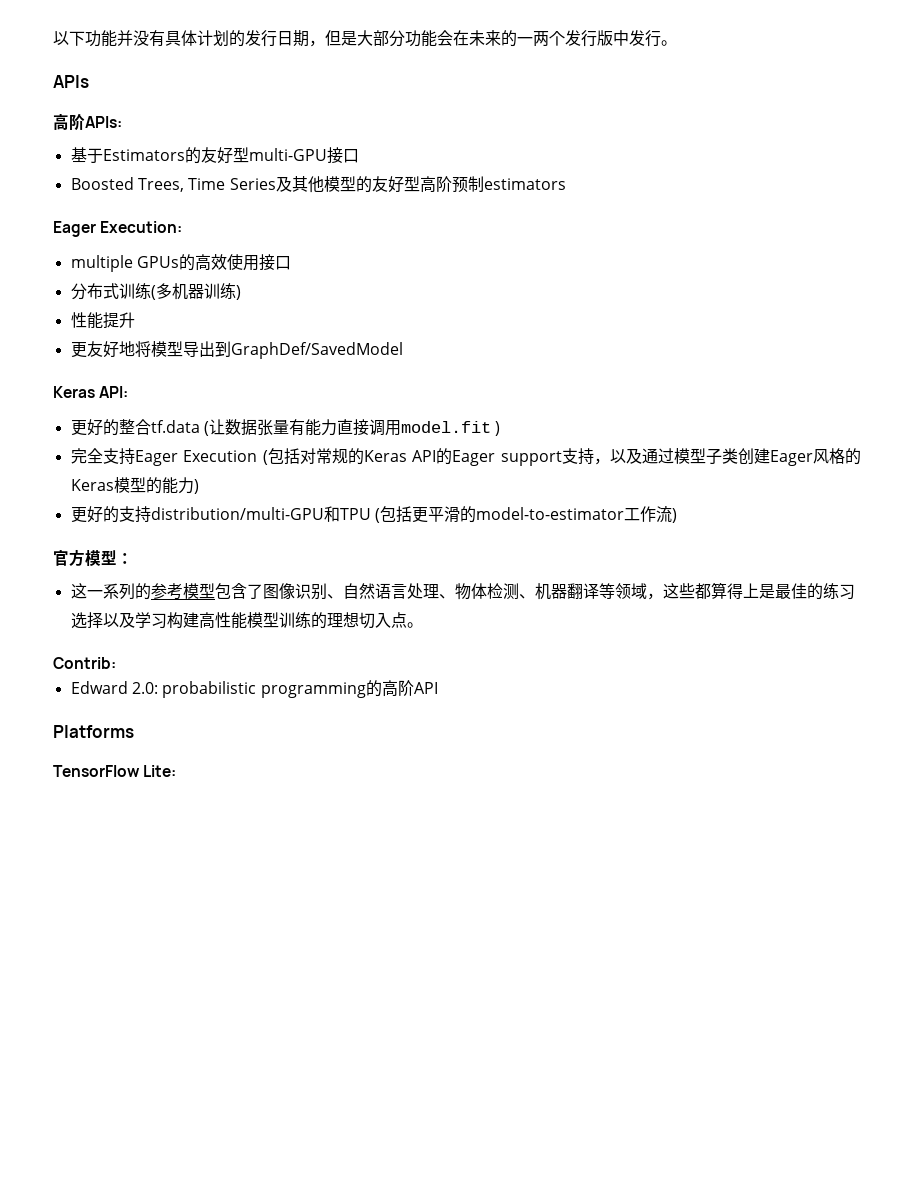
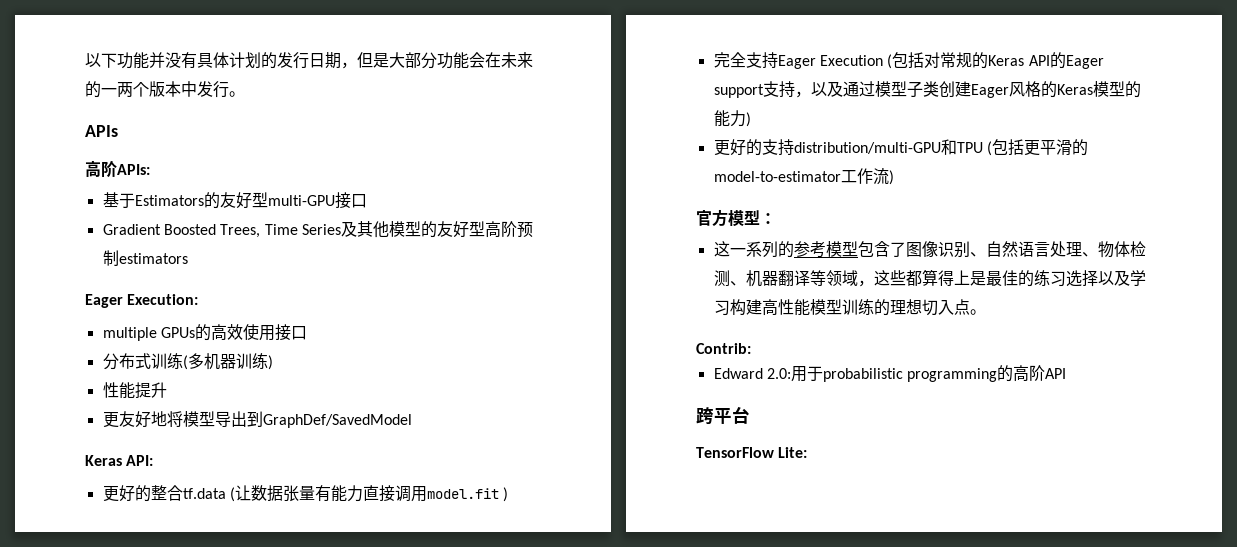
- 以下功能并没有具体计划的发行日期，但是大部分功能会在未来的一两个发行版中发行。
+ 以下功能并没有具体计划的发行日期，但是大部分功能会在未来的一两个版本中发行。
- Boosted Trees, Time Series及其他模型的友好型高阶预制estimators
+ Gradient Boosted Trees, Time Series及其他模型的友好型高阶预制estimators
- Edward 2.0: probabilistic programming的高阶API
+ Edward 2.0:用于probabilistic programming的高阶API
- Platforms
+ 跨平台

